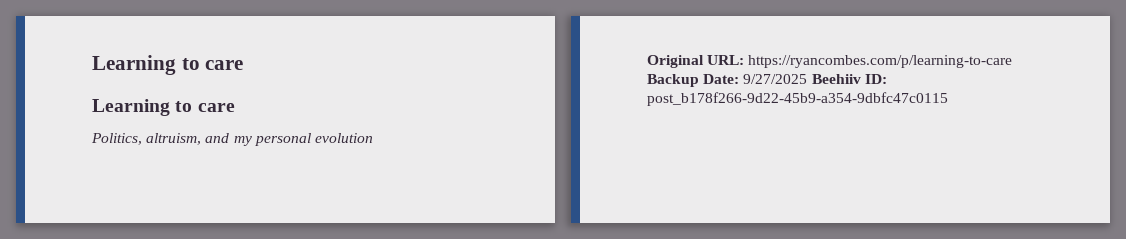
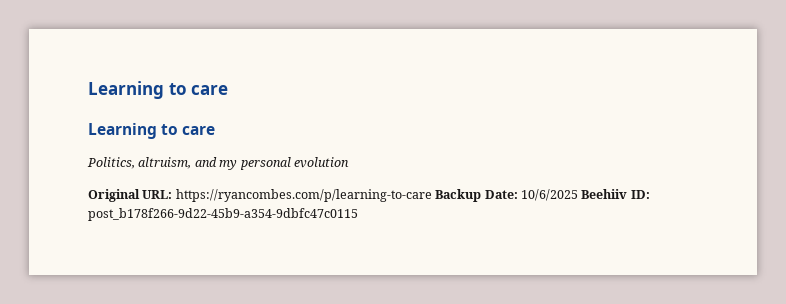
- Original URL: https://ryancombes.com/p/learning-to-care Backup Date: 9/27/2025 Beehiiv ID: post_b178f266-9d22-45b9-a354-9dbfc47c0115
+ Original URL: https://ryancombes.com/p/learning-to-care Backup Date: 10/6/2025 Beehiiv ID: post_b178f266-9d22-45b9-a354-9dbfc47c0115

